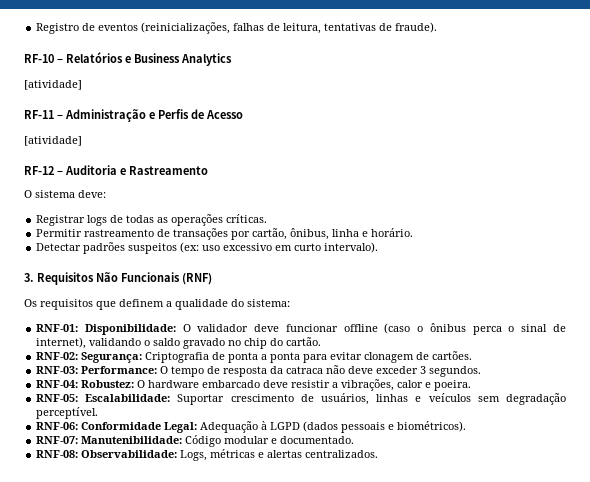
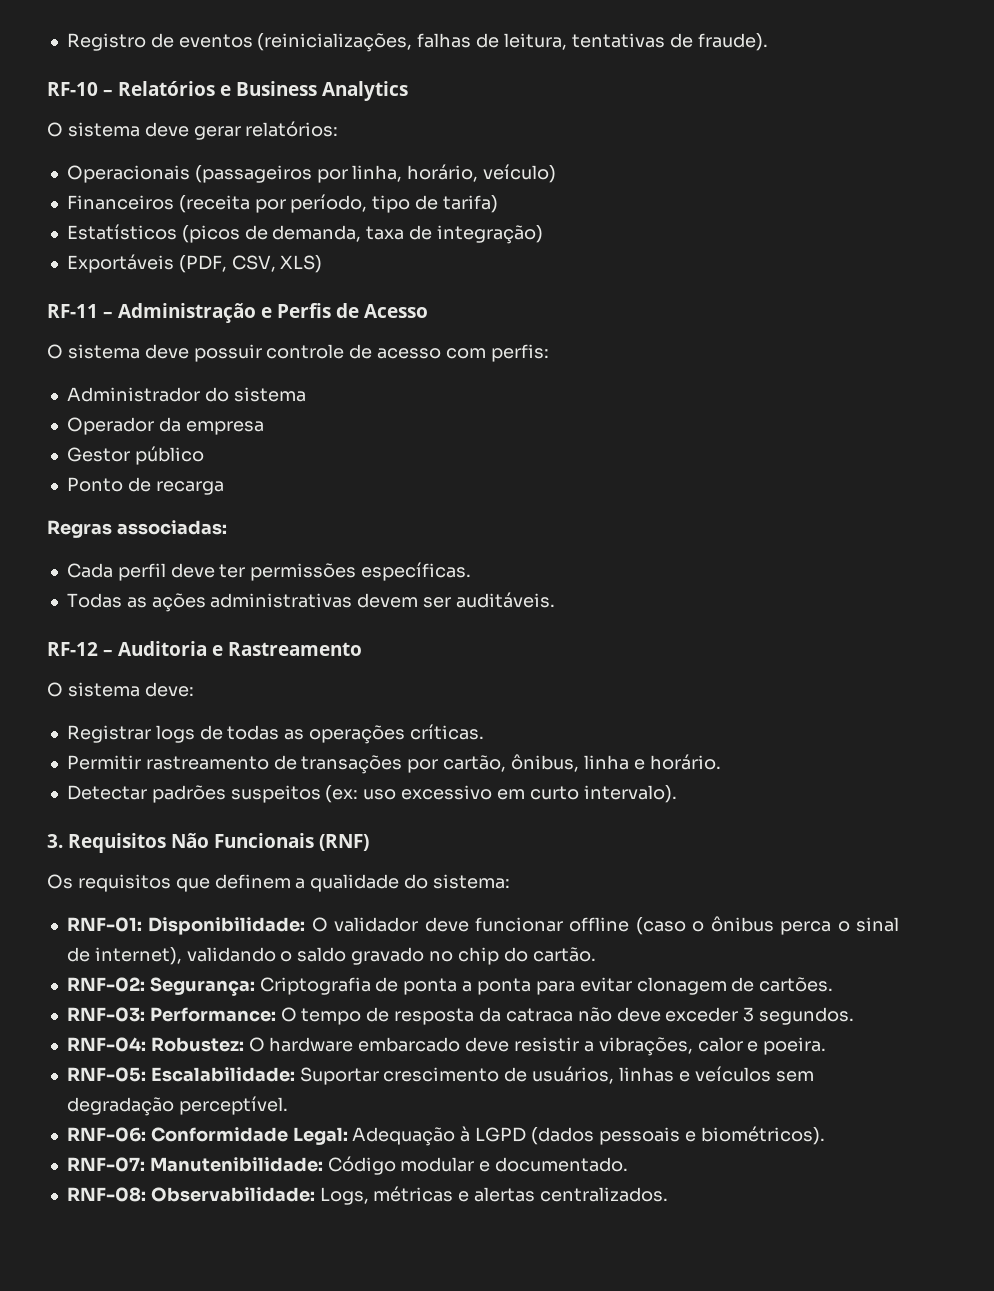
  RF-10 – Relatórios e Business Analytics
- [atividade]
+ O sistema deve gerar relatórios:
+ Operacionais (passageiros por linha, horário, veículo)
+ Financeiros (receita por período, tipo de tarifa)
+ Estatísticos (picos de demanda, taxa de integração)
+ Exportáveis (PDF, CSV, XLS)
  RF-11 – Administração e Perfis de Acesso
- [atividade]
+ O sistema deve possuir controle de acesso com perfis:
+ Administrador do sistema
+ Operador da empresa
+ Gestor público
+ Ponto de recarga
+ Regras associadas:
+ Cada perfil deve ter permissões específicas.
+ Todas as ações administrativas devem ser auditáveis.

